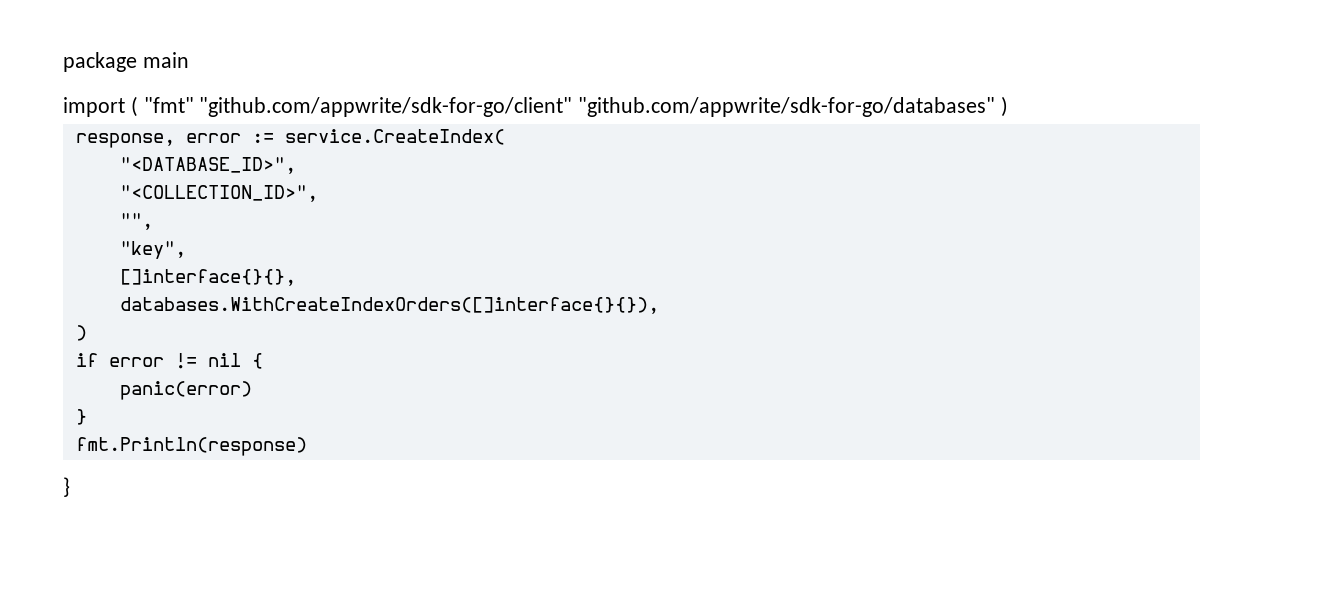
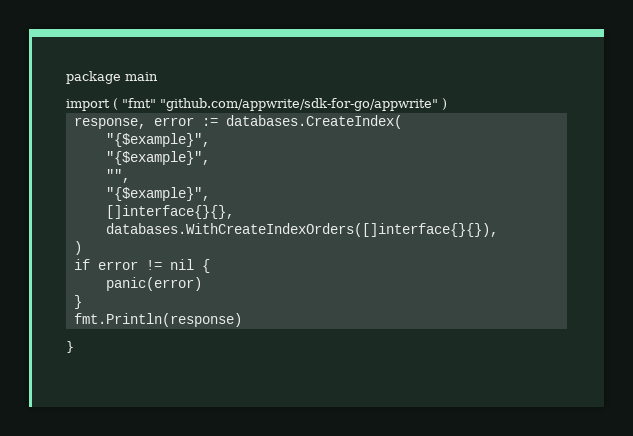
- import ( "fmt" "github.com/appwrite/sdk-for-go/client" "github.com/appwrite/sdk-for-go/databases" )
+ import ( "fmt" "github.com/appwrite/sdk-for-go/appwrite" )
- response, error := service.CreateIndex(
- "<DATABASE_ID>",
- "<COLLECTION_ID>",
+ response, error := databases.CreateIndex(
+ "{$example}",
+ "{$example}",
  "",
- "key",
+ "{$example}",

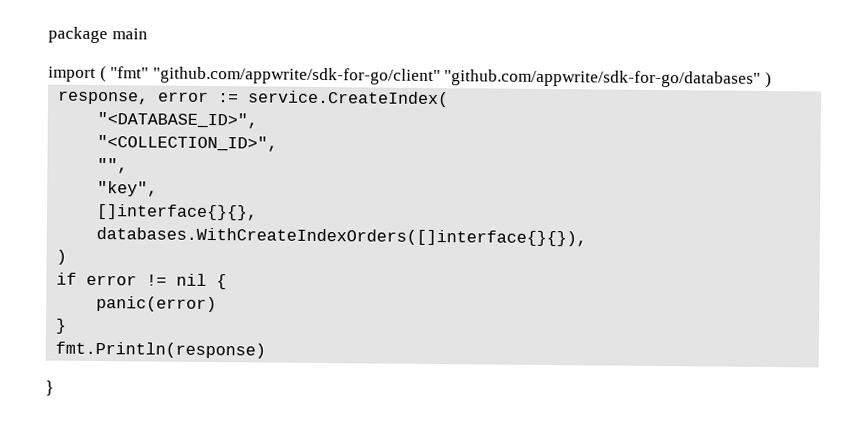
- import ( "fmt" "github.com/appwrite/sdk-for-go/appwrite" )
+ import ( "fmt" "github.com/appwrite/sdk-for-go/client" "github.com/appwrite/sdk-for-go/databases" )
- response, error := databases.CreateIndex(
- "{$example}",
- "{$example}",
+ response, error := service.CreateIndex(
+ "<DATABASE_ID>",
+ "<COLLECTION_ID>",
  "",
- "{$example}",
+ "key",

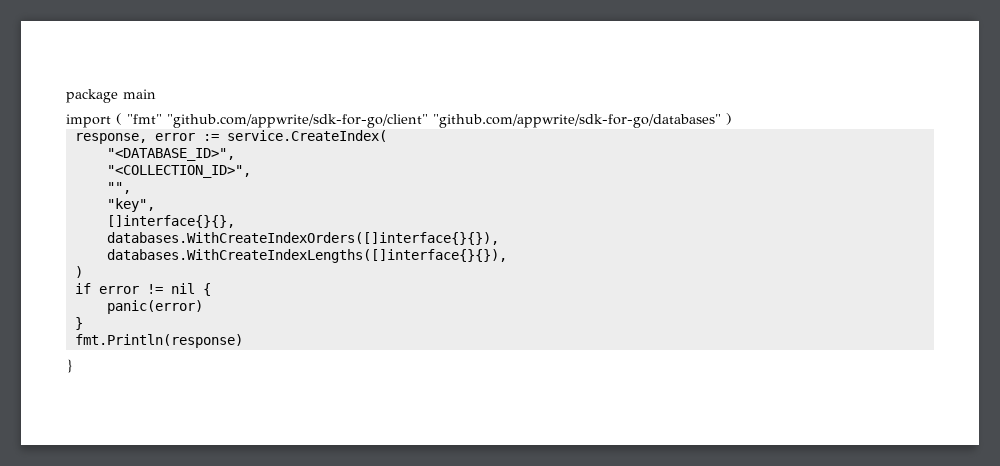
+ databases.WithCreateIndexLengths([]interface{}{}),

